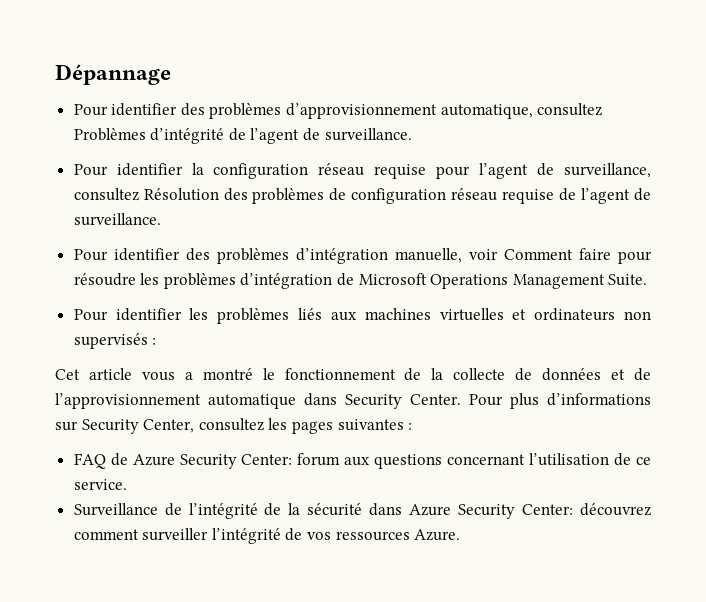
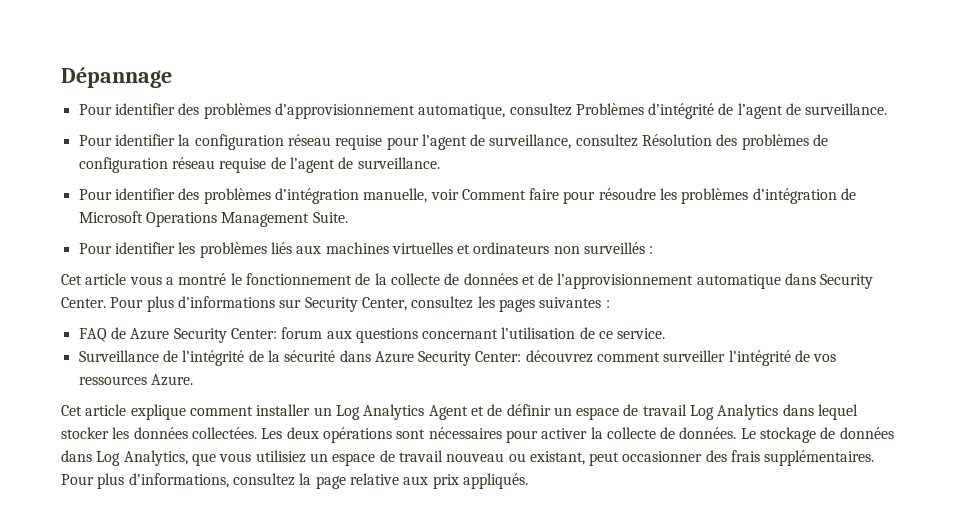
- Pour identifier les problèmes liés aux machines virtuelles et ordinateurs non supervisés :
+ Pour identifier les problèmes liés aux machines virtuelles et ordinateurs non surveillés :
+ Cet article explique comment installer un Log Analytics Agent et de définir un espace de travail Log Analytics dans lequel stocker les données collectées. Les deux opérations sont nécessaires pour activer la collecte de données. Le stockage de données dans Log Analytics, que vous utilisiez un espace de travail nouveau ou existant, peut occasionner des frais supplémentaires. Pour plus d’informations, consultez la page relative aux prix appliqués.

